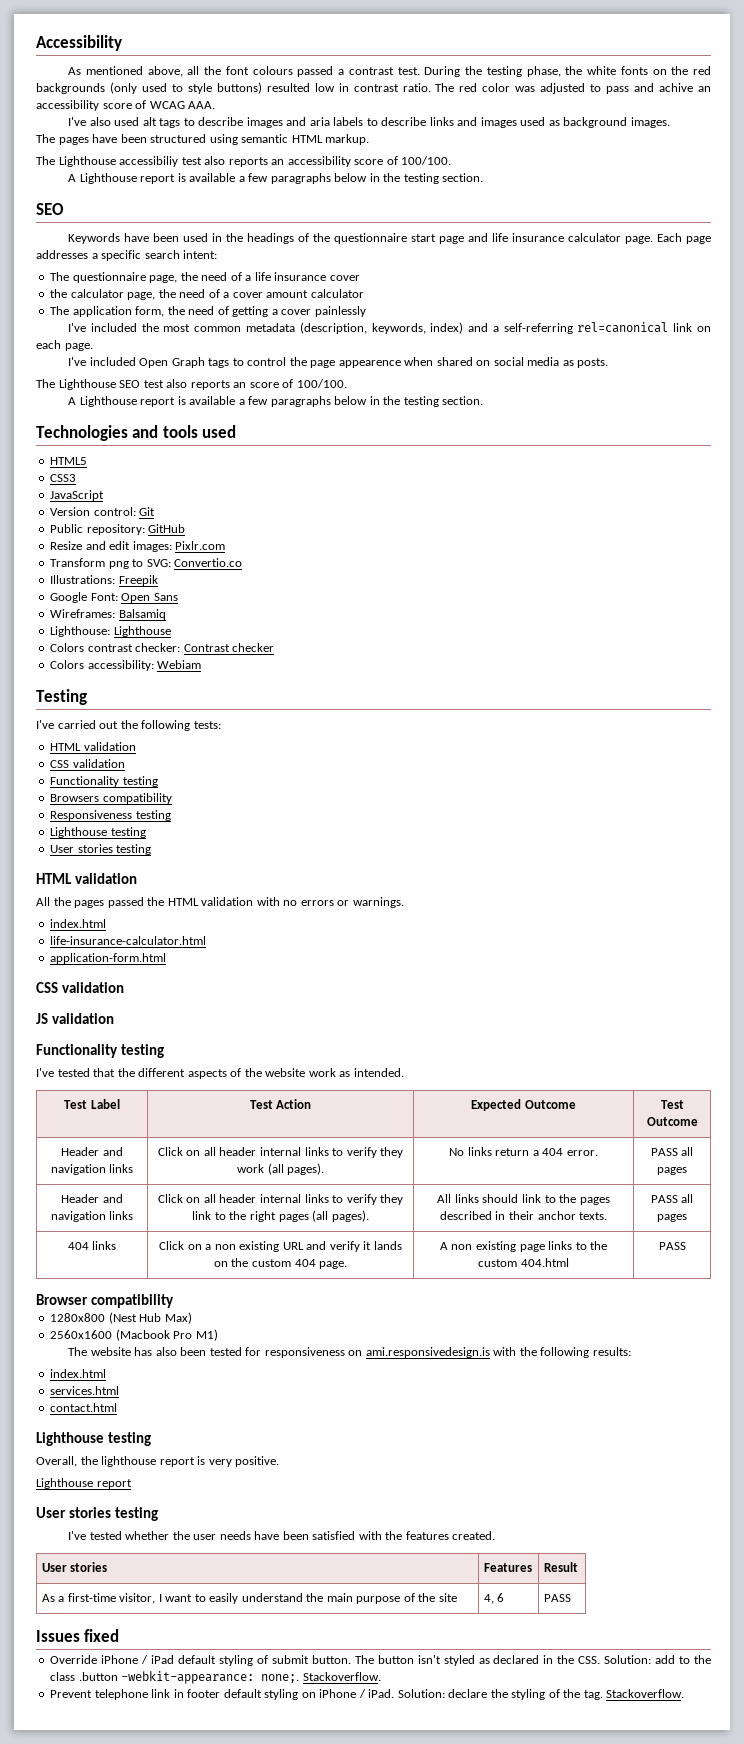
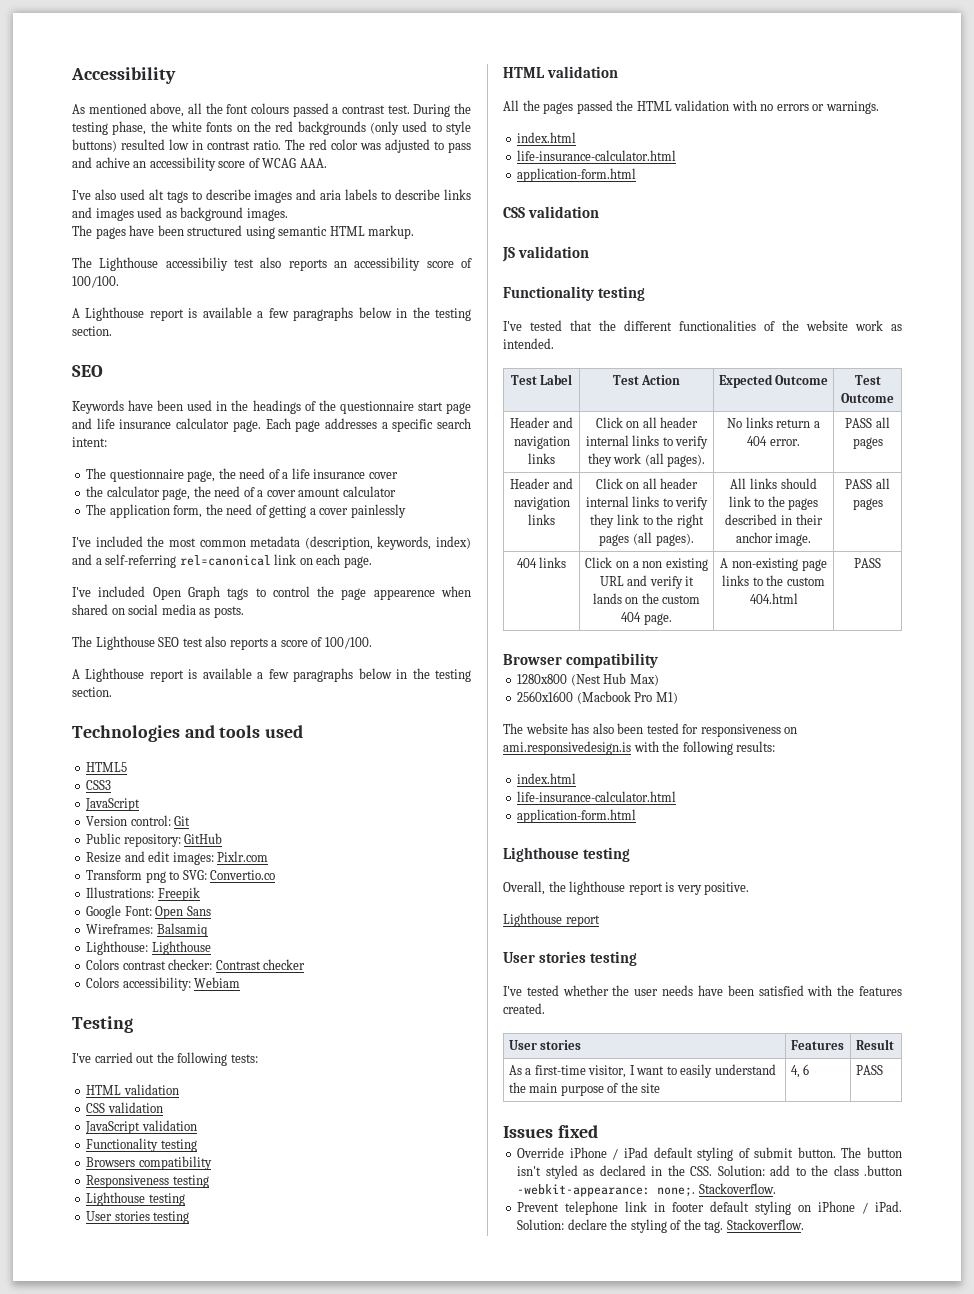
- The Lighthouse SEO test also reports an score of 100/100.
+ The Lighthouse SEO test also reports a score of 100/100.
+ JavaScript validation
- I've tested that the different aspects of the website work as intended.
+ I've tested that the different functionalities of the website work as intended.
- Header and navigation links | Click on all header internal links to verify they link to the right pages (all pages). | All links should link to the pages described in their anchor texts. | PASS all pages
+ Header and navigation links | Click on all header internal links to verify they link to the right pages (all pages). | All links should link to the pages described in their anchor image. | PASS all pages
- 404 links | Click on a non existing URL and verify it lands on the custom 404 page. | A non existing page links to the custom 404.html | PASS
+ 404 links | Click on a non existing URL and verify it lands on the custom 404 page. | A non-existing page links to the custom 404.html | PASS
  The website has also been tested for responsiveness on ami.responsivedesign.is with the following results:
  index.html
- services.html
- contact.html
+ life-insurance-calculator.html
+ application-form.html

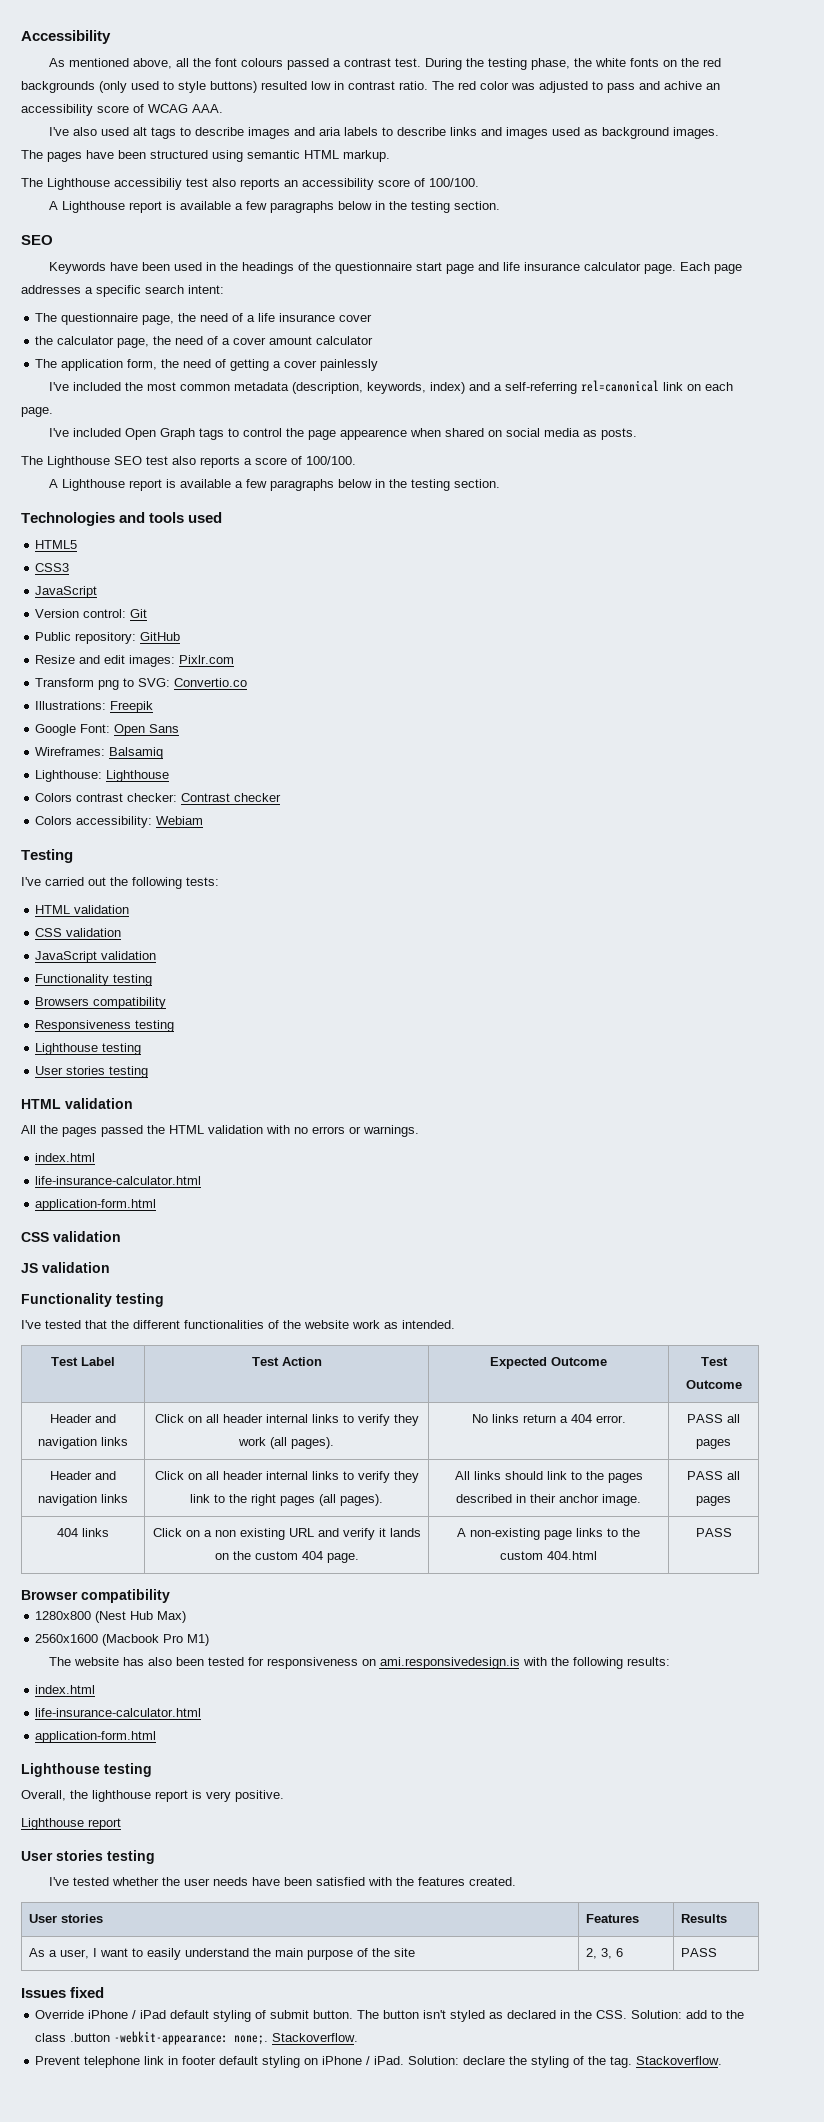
- User stories | Features | Result
+ User stories | Features | Results
- As a first-time visitor, I want to easily understand the main purpose of the site | 4, 6 | PASS
+ As a user, I want to easily understand the main purpose of the site | 2, 3, 6 | PASS

